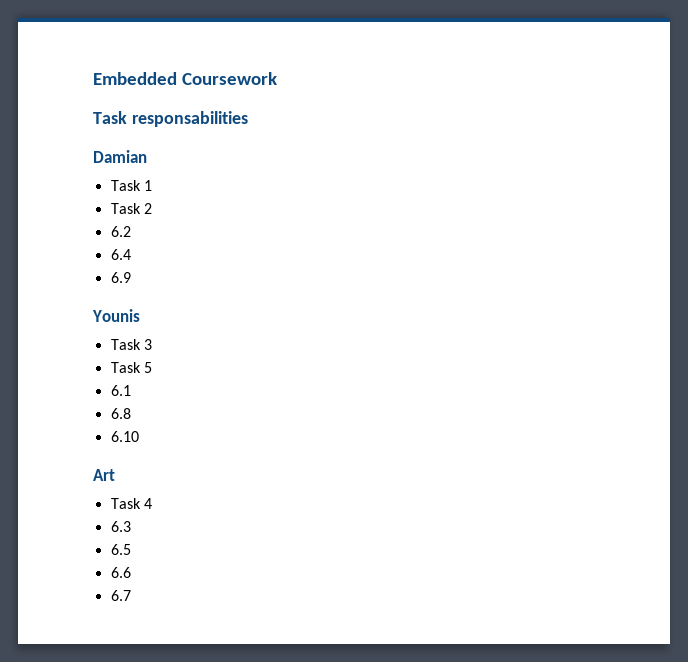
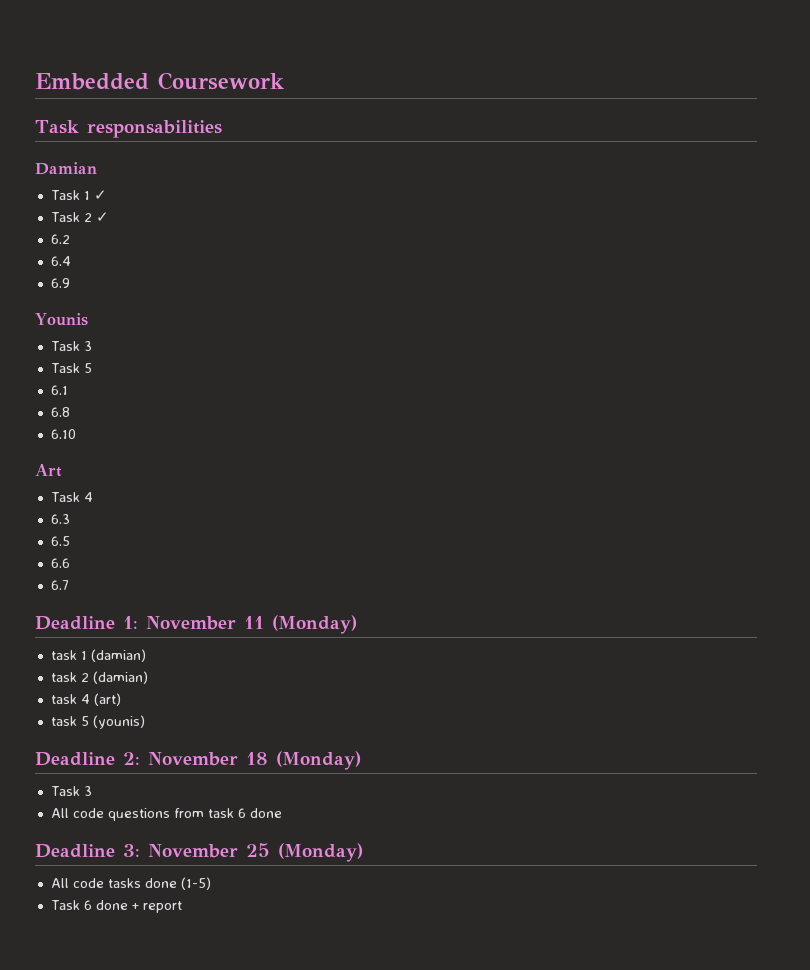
- Task 1
+ Task 1 ✓
- Task 2
+ Task 2 ✓
+ Deadline 1: November 11 (Monday)
+ task 1 (damian)
+ task 2 (damian)
+ task 4 (art)
+ task 5 (younis)
+ Deadline 2: November 18 (Monday)
+ Task 3
+ All code questions from task 6 done
+ Deadline 3: November 25 (Monday)
+ All code tasks done (1-5)
+ Task 6 done + report

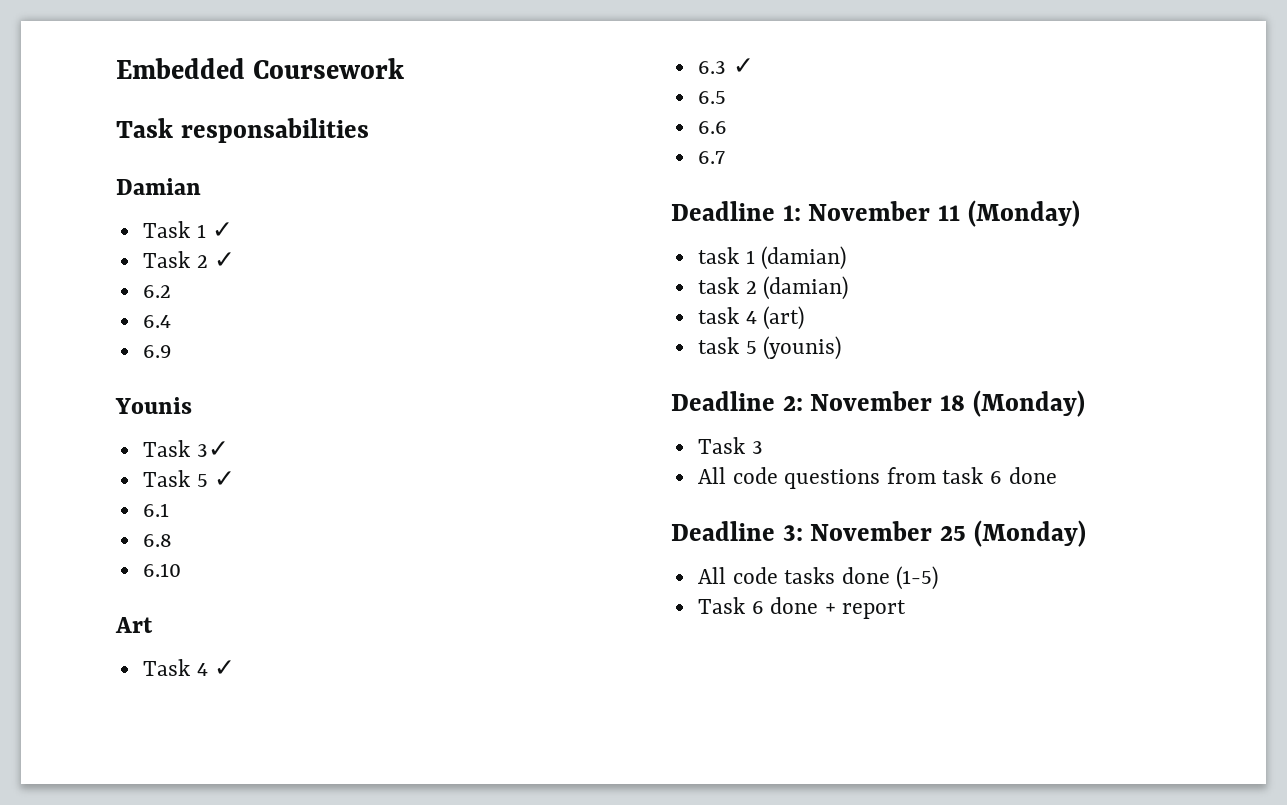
  Younis
- Task 3
+ Task 3✓
- Task 5
+ Task 5 ✓
- Task 4
+ Task 4 ✓
- 6.3
+ 6.3 ✓

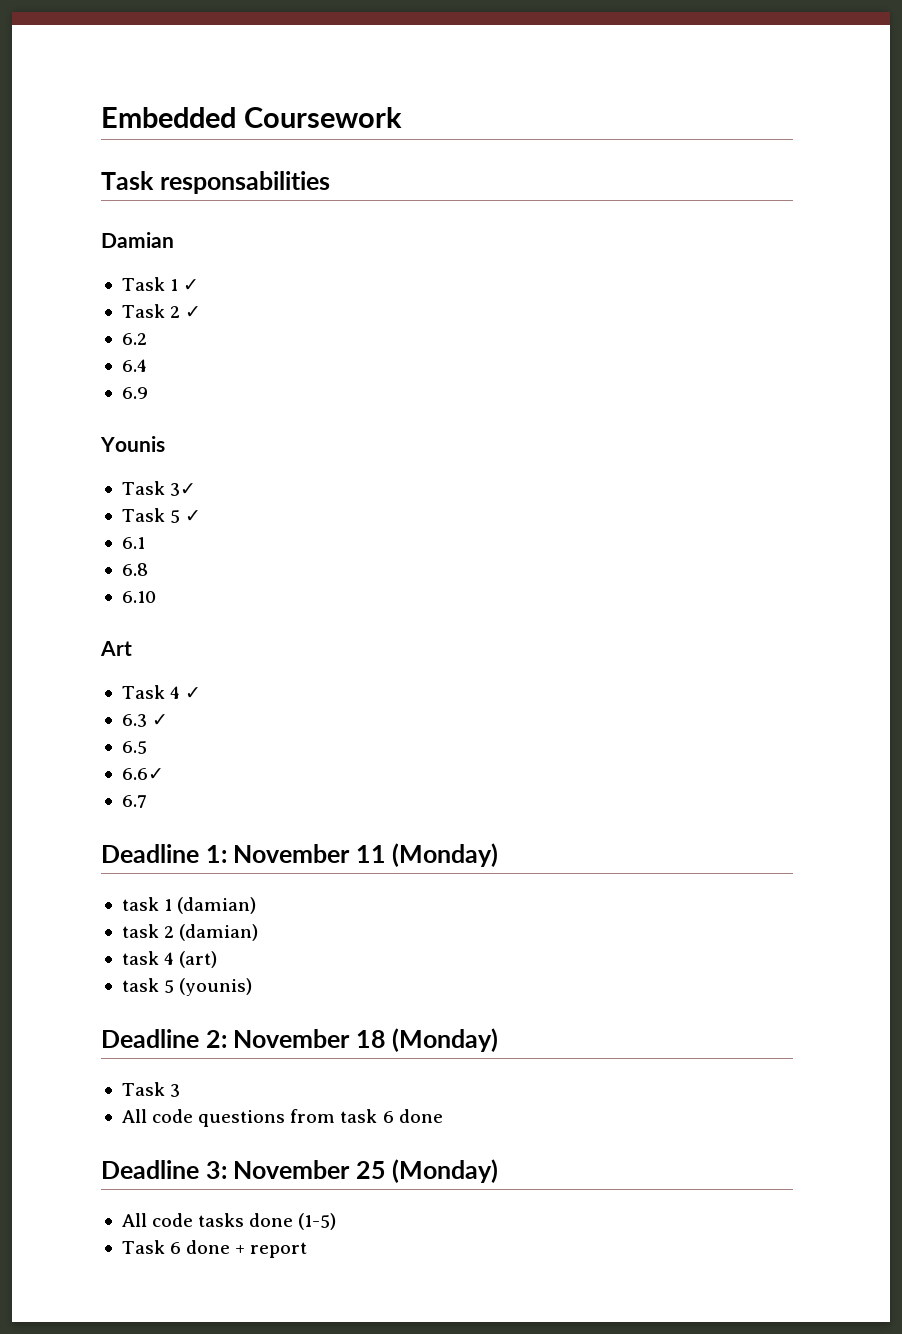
- 6.6
+ 6.6✓

